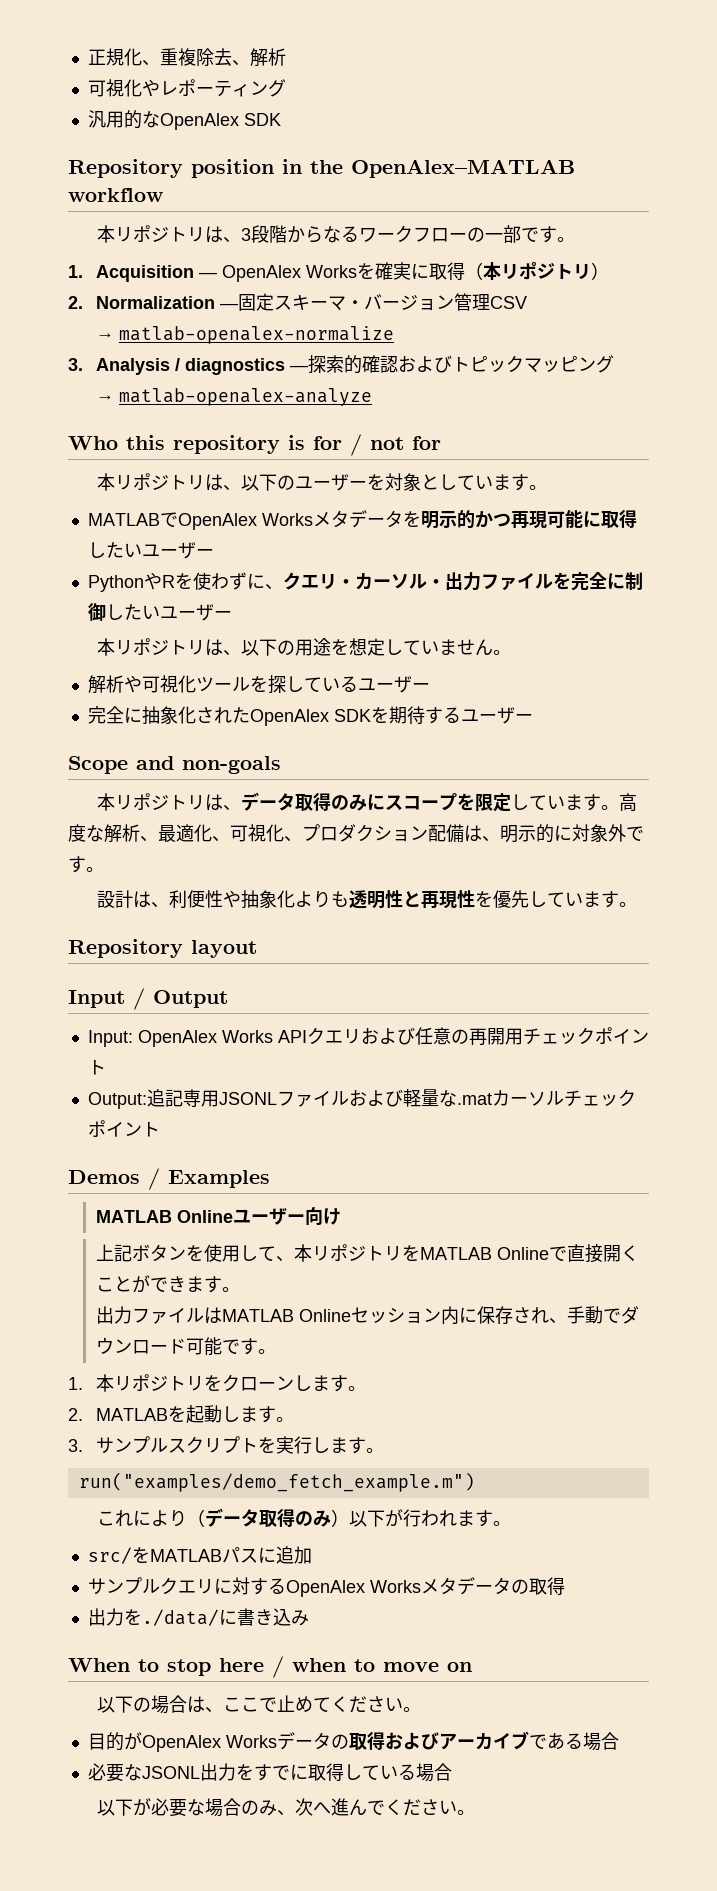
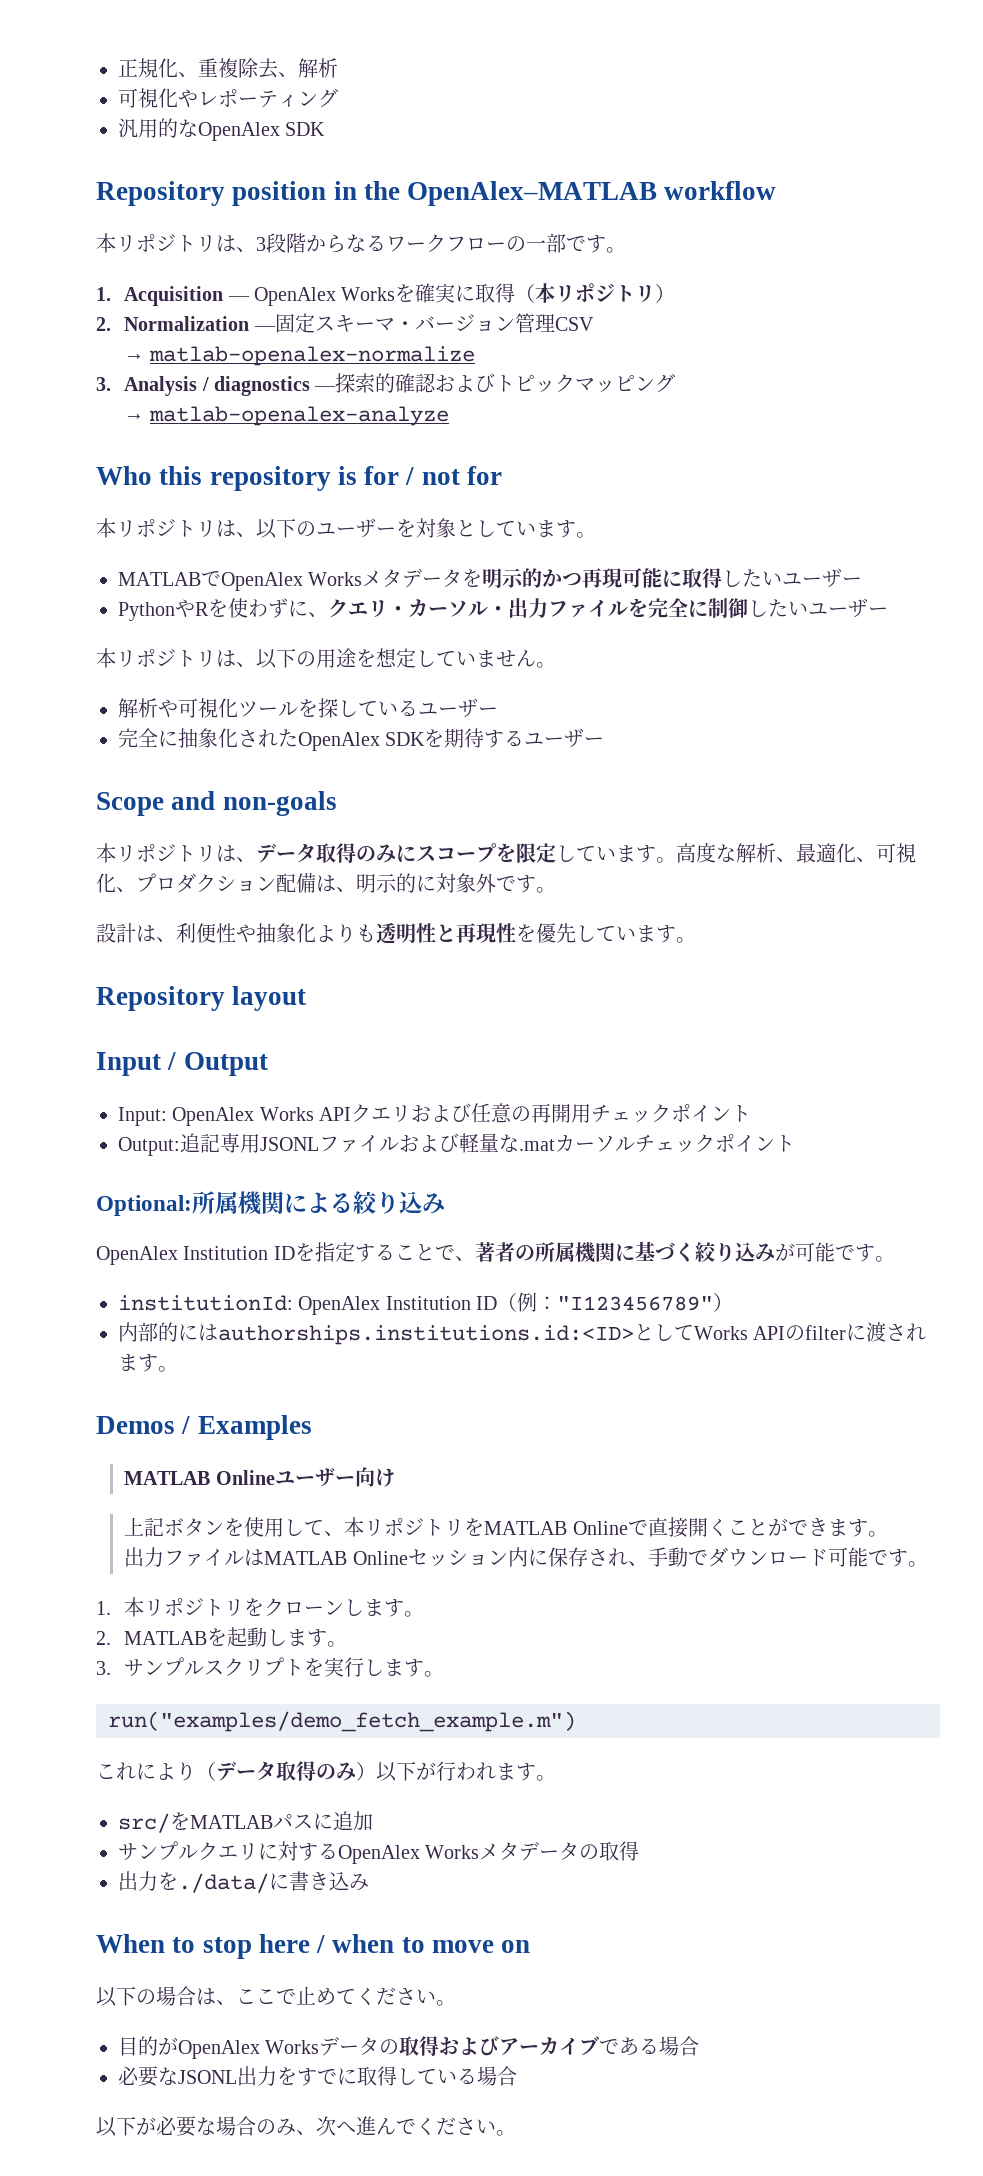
+ Optional:所属機関による絞り込み
+ OpenAlex Institution IDを指定することで、著者の所属機関に基づく絞り込みが可能です。
+ institutionId: OpenAlex Institution ID（例："I123456789"）
+ 内部的にはauthorships.institutions.id:<ID>としてWorks APIのfilterに渡されます。

